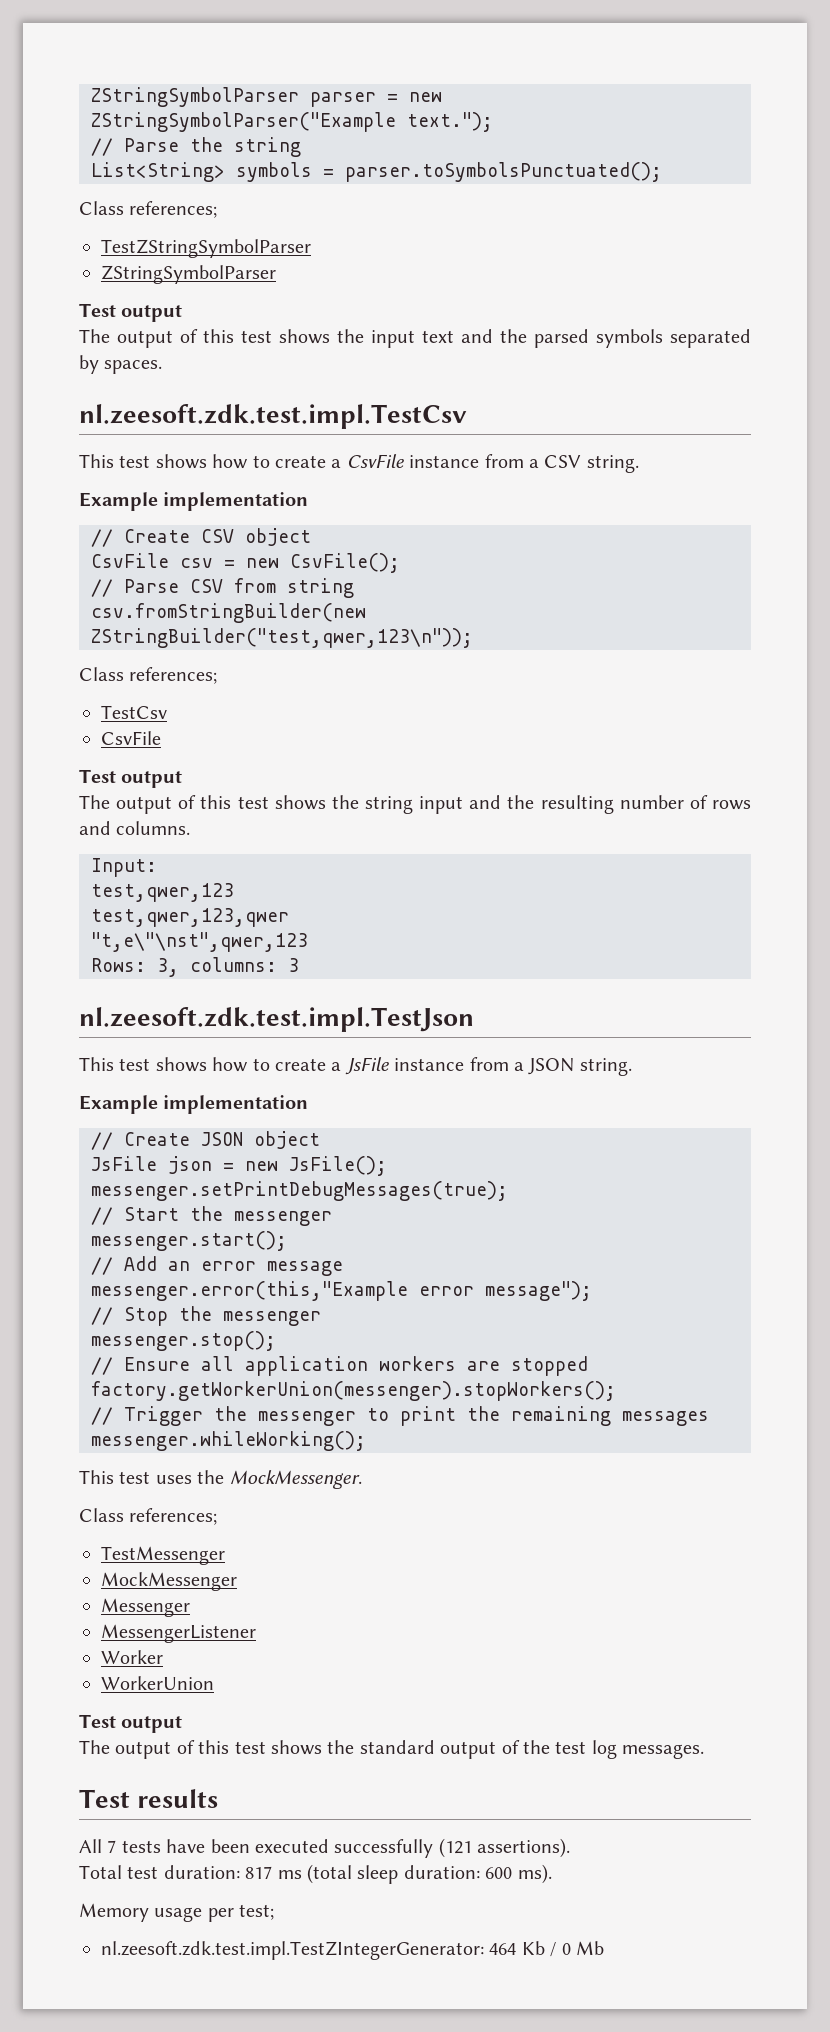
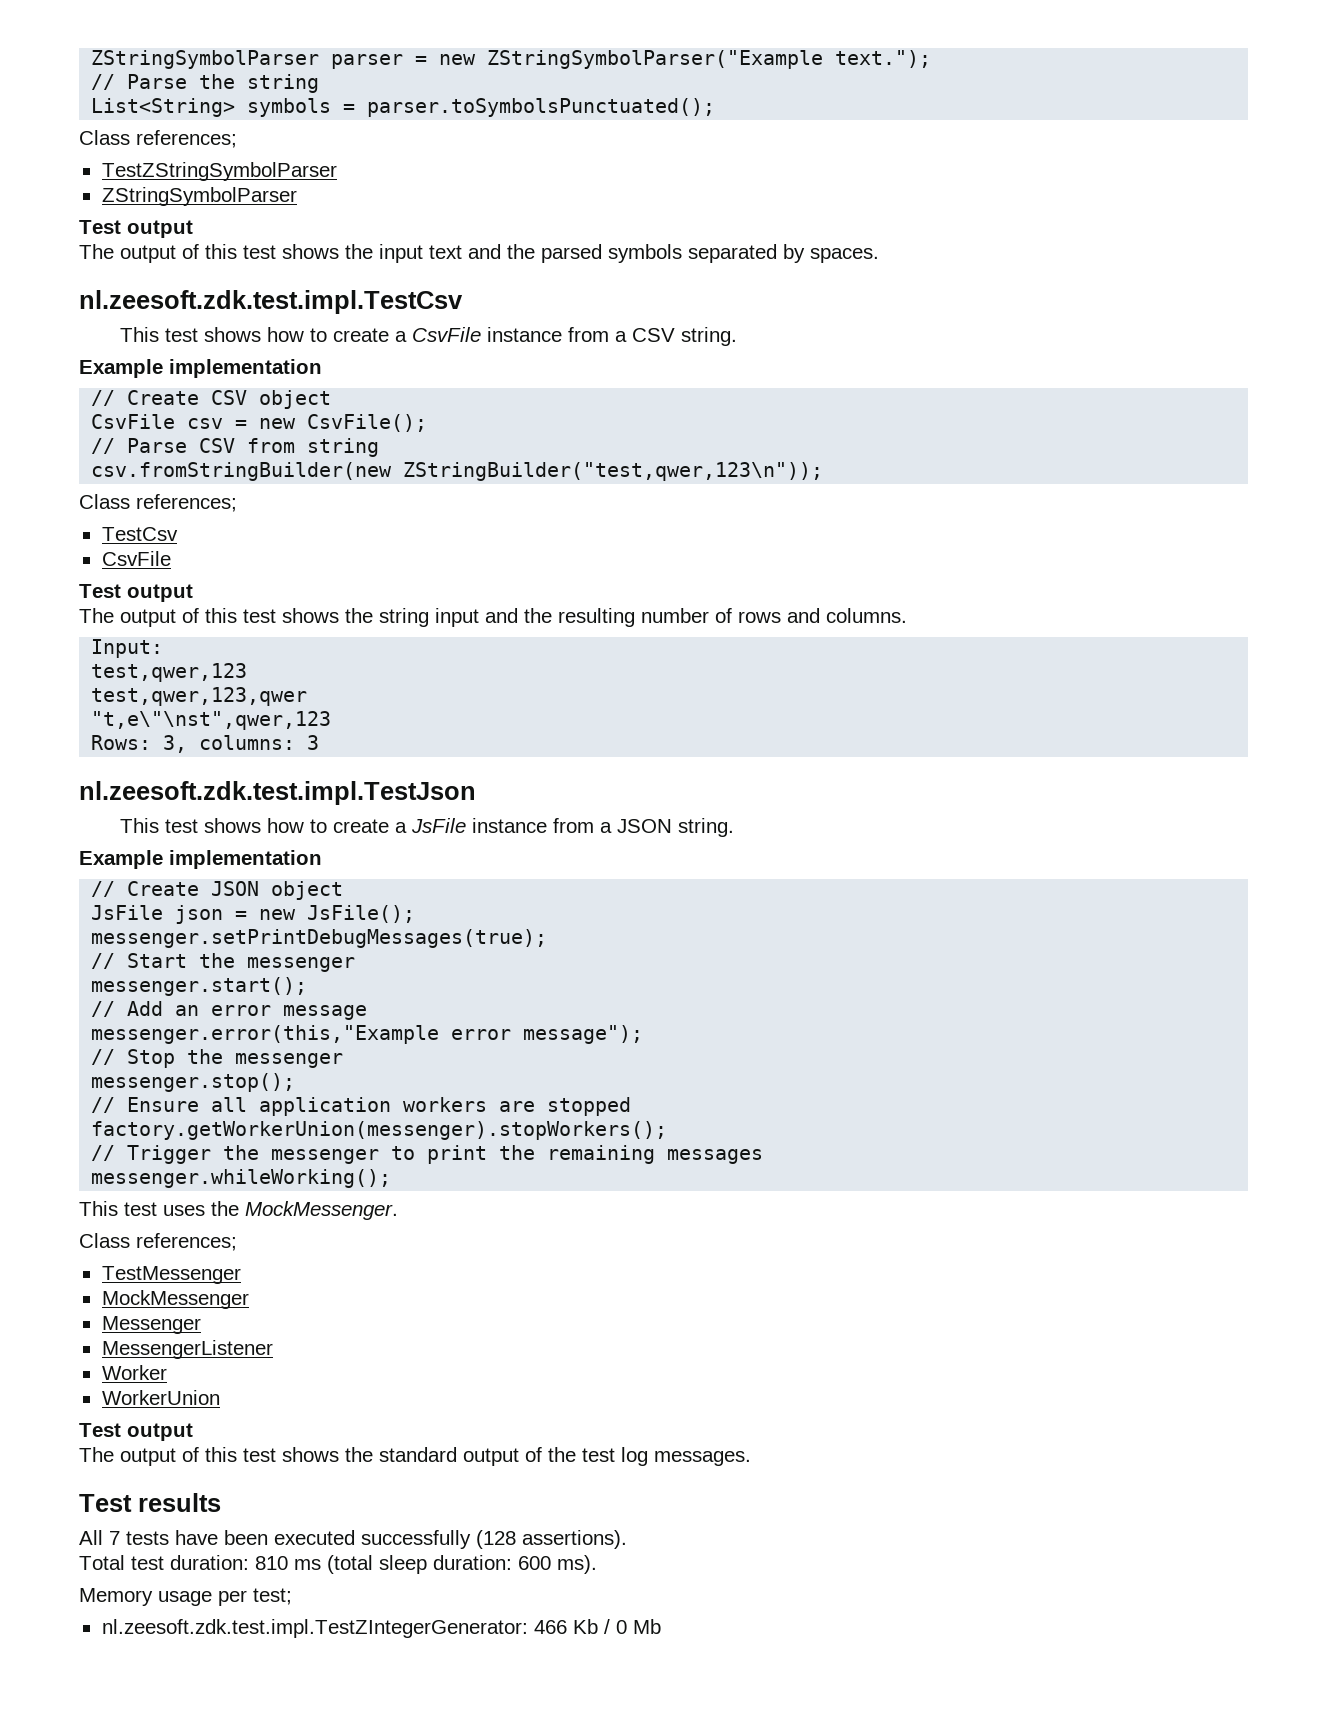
- All 7 tests have been executed successfully (121 assertions).
+ All 7 tests have been executed successfully (128 assertions).
- Total test duration: 817 ms (total sleep duration: 600 ms).
+ Total test duration: 810 ms (total sleep duration: 600 ms).
- nl.zeesoft.zdk.test.impl.TestZIntegerGenerator: 464 Kb / 0 Mb
+ nl.zeesoft.zdk.test.impl.TestZIntegerGenerator: 466 Kb / 0 Mb

